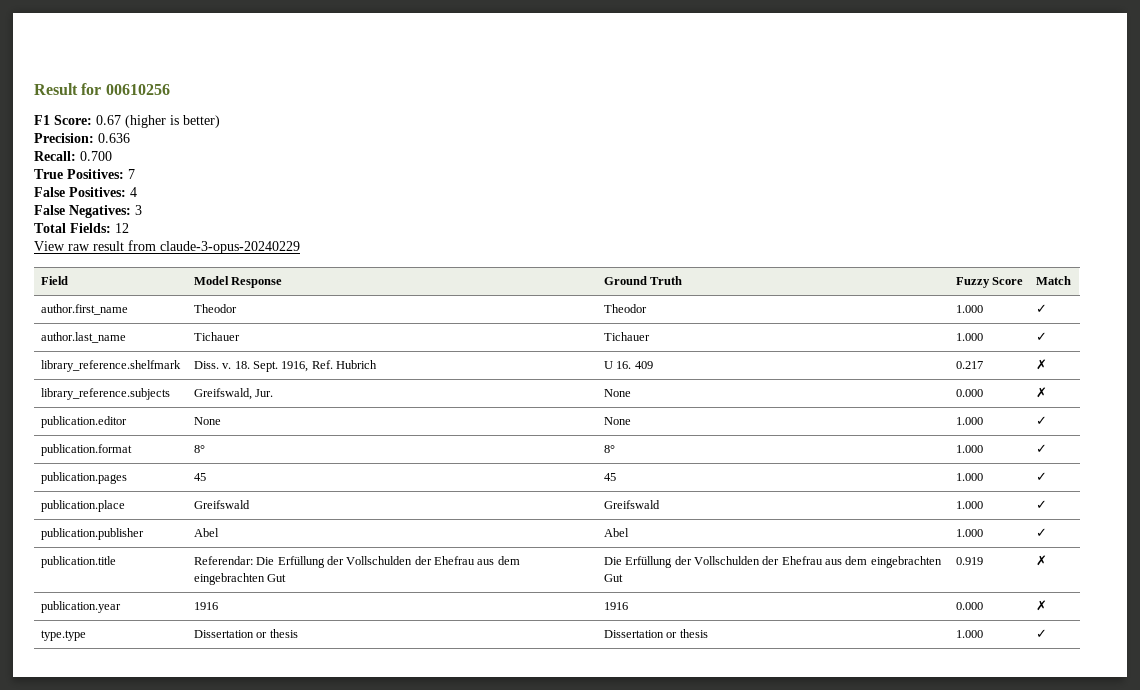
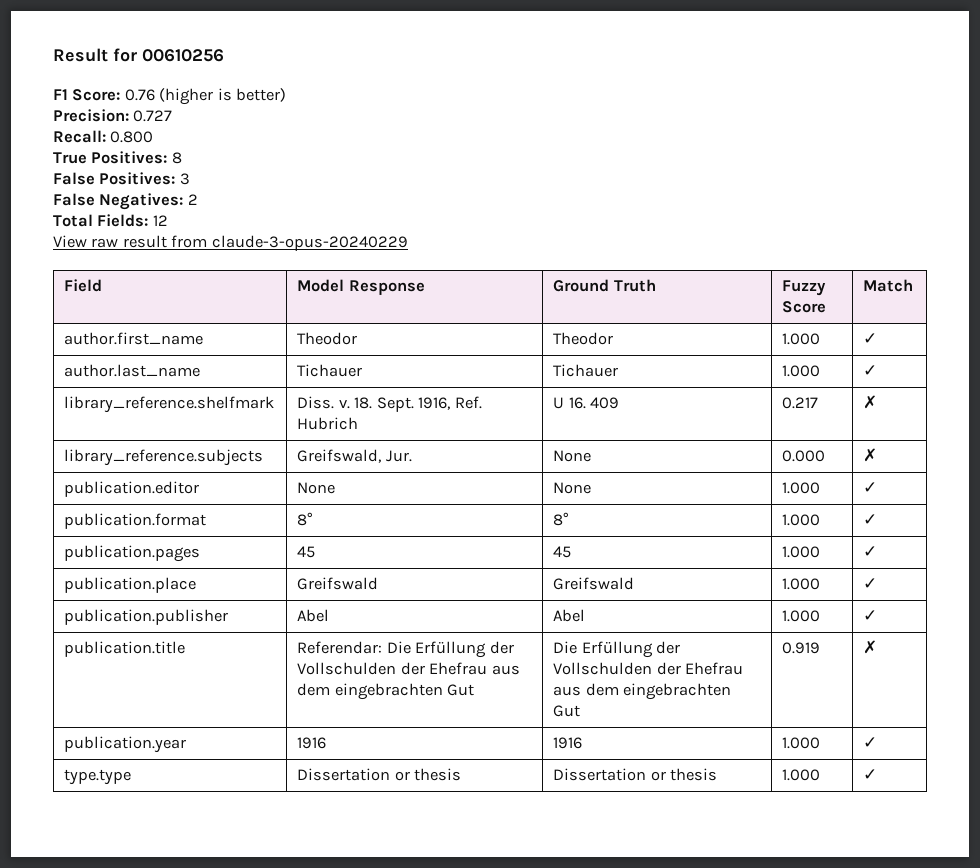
- F1 Score: 0.67 (higher is better)
+ F1 Score: 0.76 (higher is better)
- Precision: 0.636
+ Precision: 0.727
- Recall: 0.700
+ Recall: 0.800
- True Positives: 7
+ True Positives: 8
- False Positives: 4
+ False Positives: 3
- False Negatives: 3
+ False Negatives: 2
- publication.year | 1916 | 1916 | 0.000 | ✗
+ publication.year | 1916 | 1916 | 1.000 | ✓

